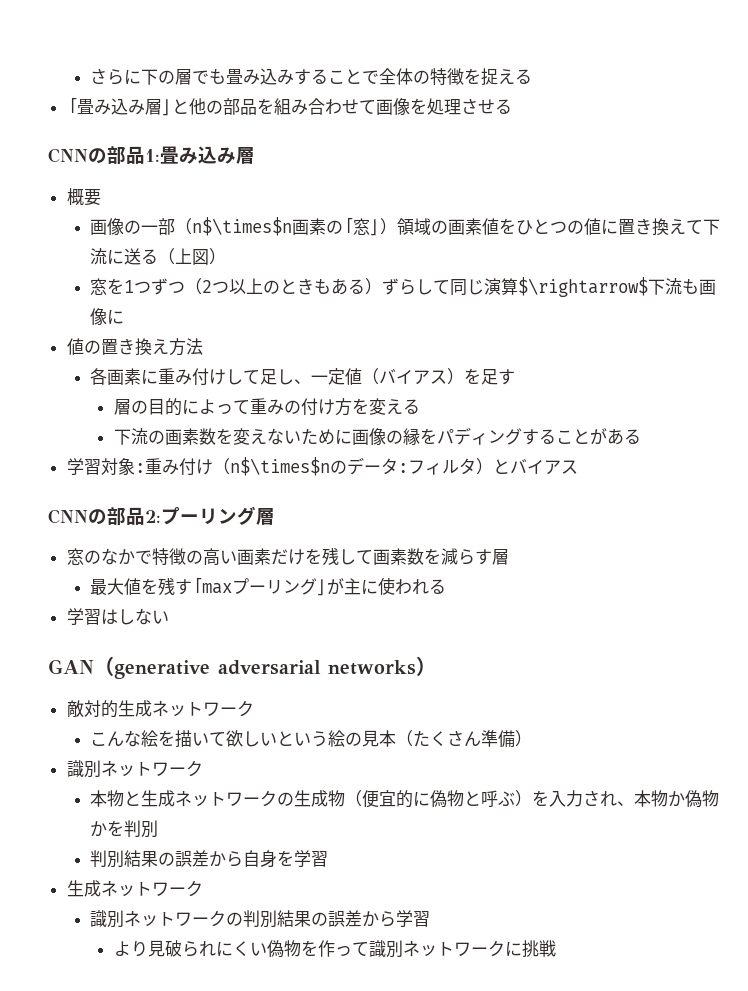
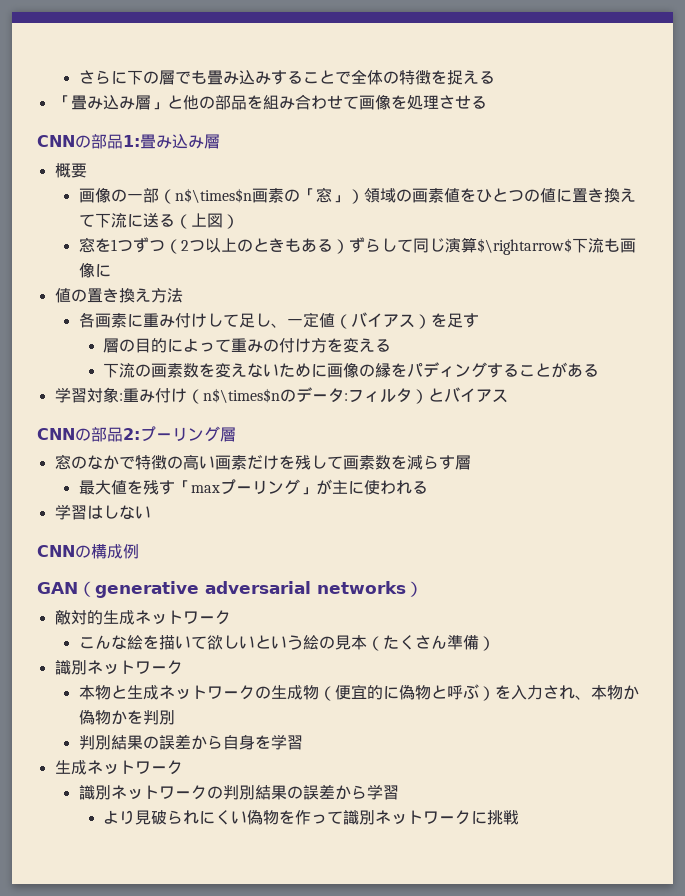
+ CNNの構成例

